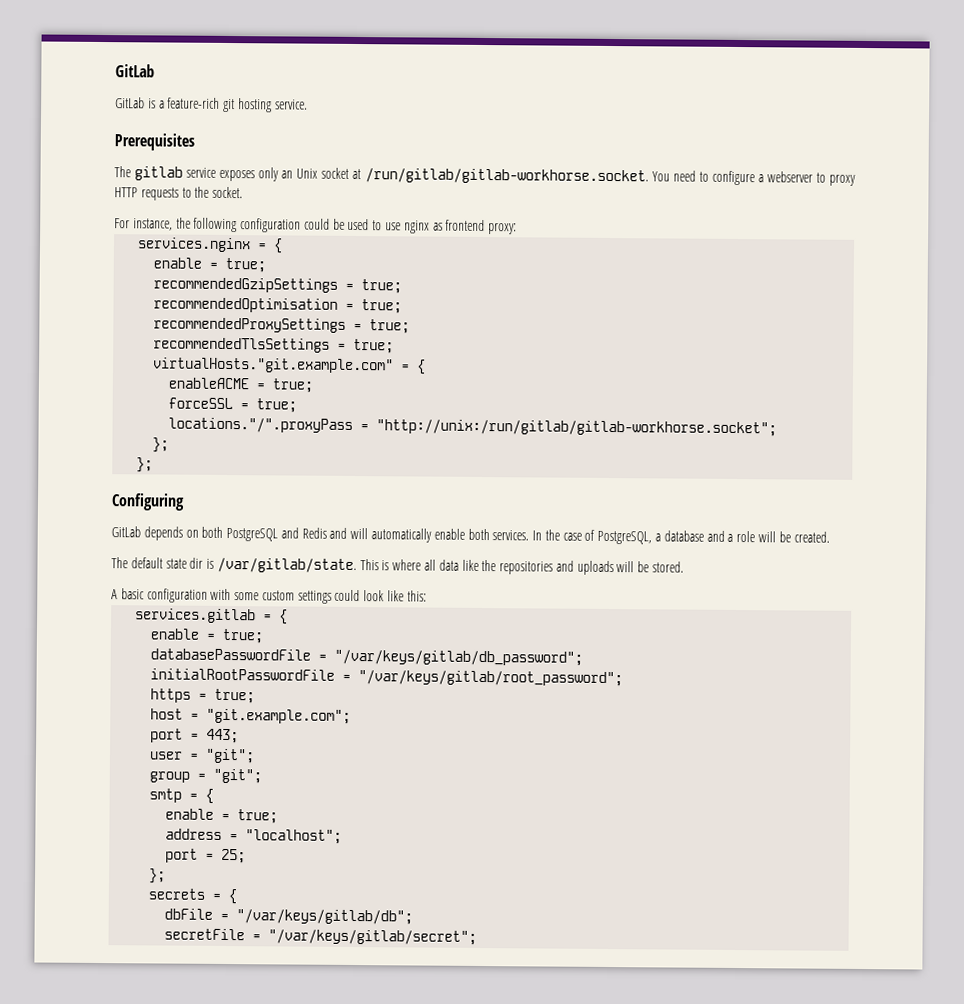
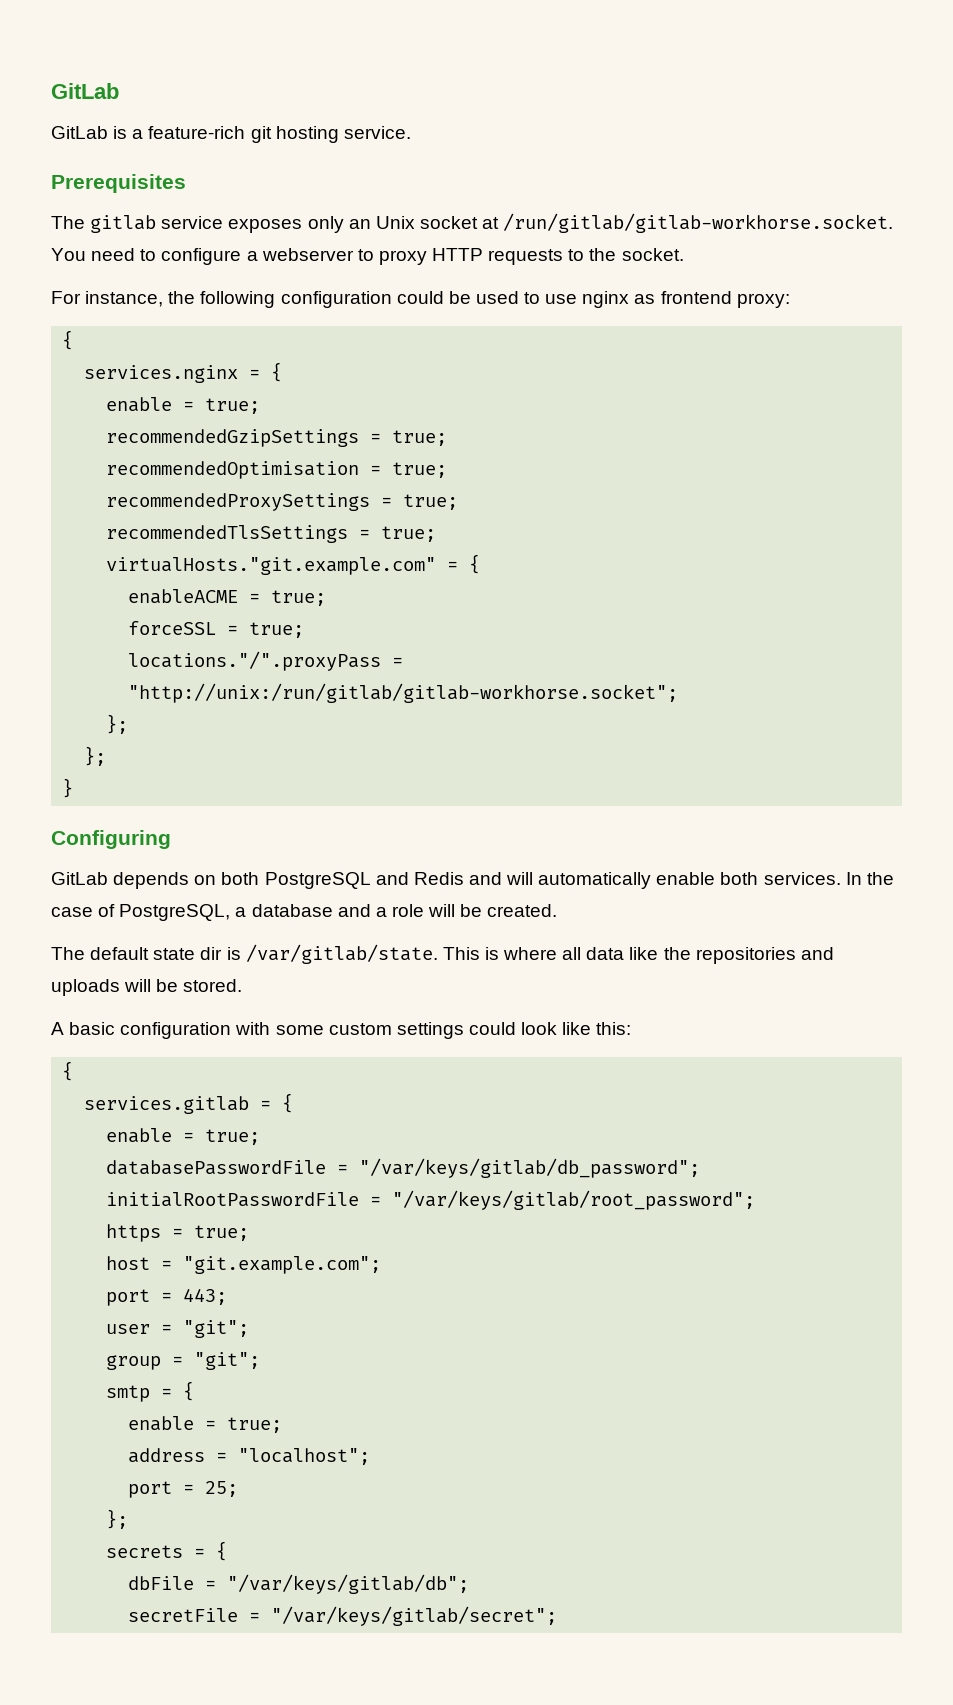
  For instance, the following configuration could be used to use nginx as frontend proxy:
+ {
+ }
  A basic configuration with some custom settings could look like this:
+ {

